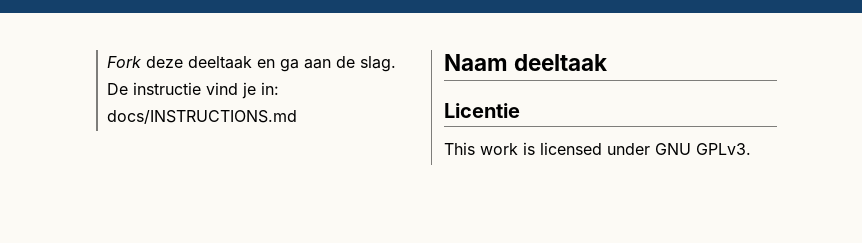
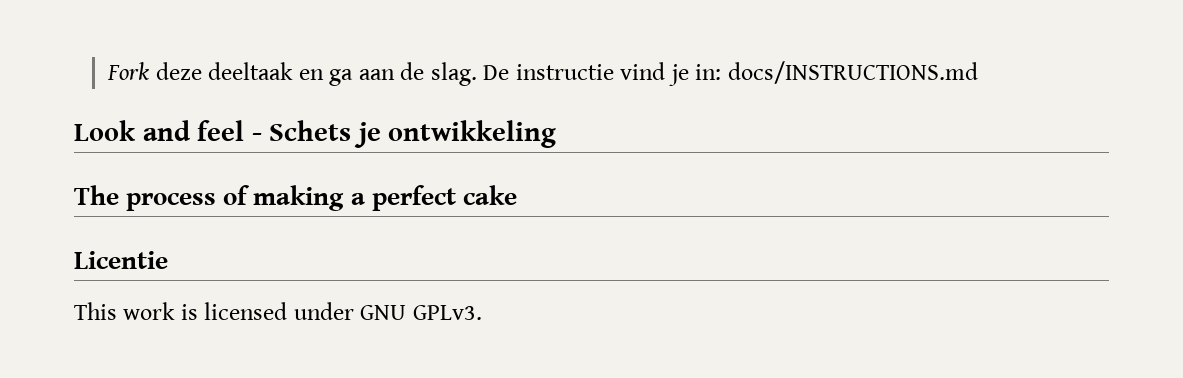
- Naam deeltaak
+ Look and feel - Schets je ontwikkeling
+ The process of making a perfect cake

